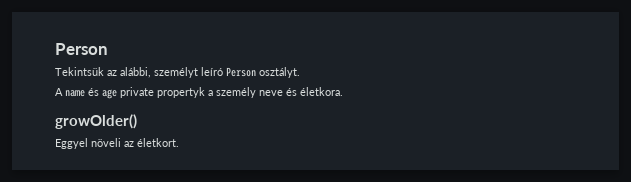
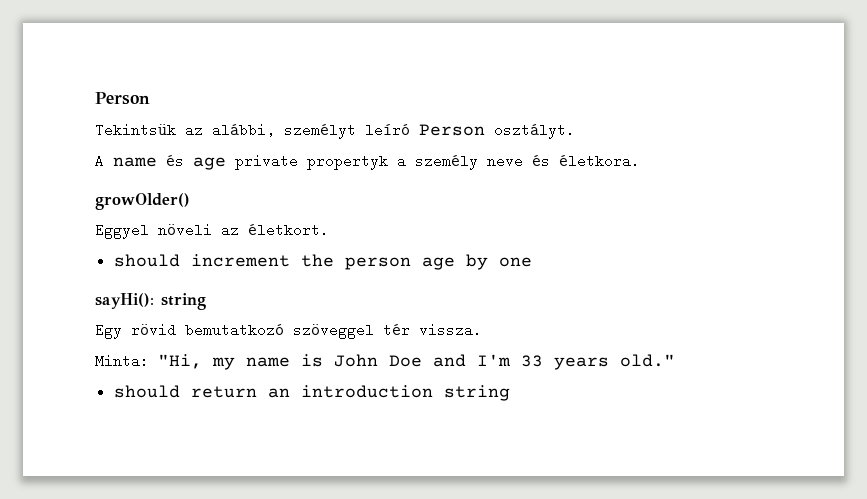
+ should increment the person age by one
+ sayHi(): string
+ Egy rövid bemutatkozó szöveggel tér vissza.
+ Minta: "Hi, my name is John Doe and I'm 33 years old."
+ should return an introduction string

